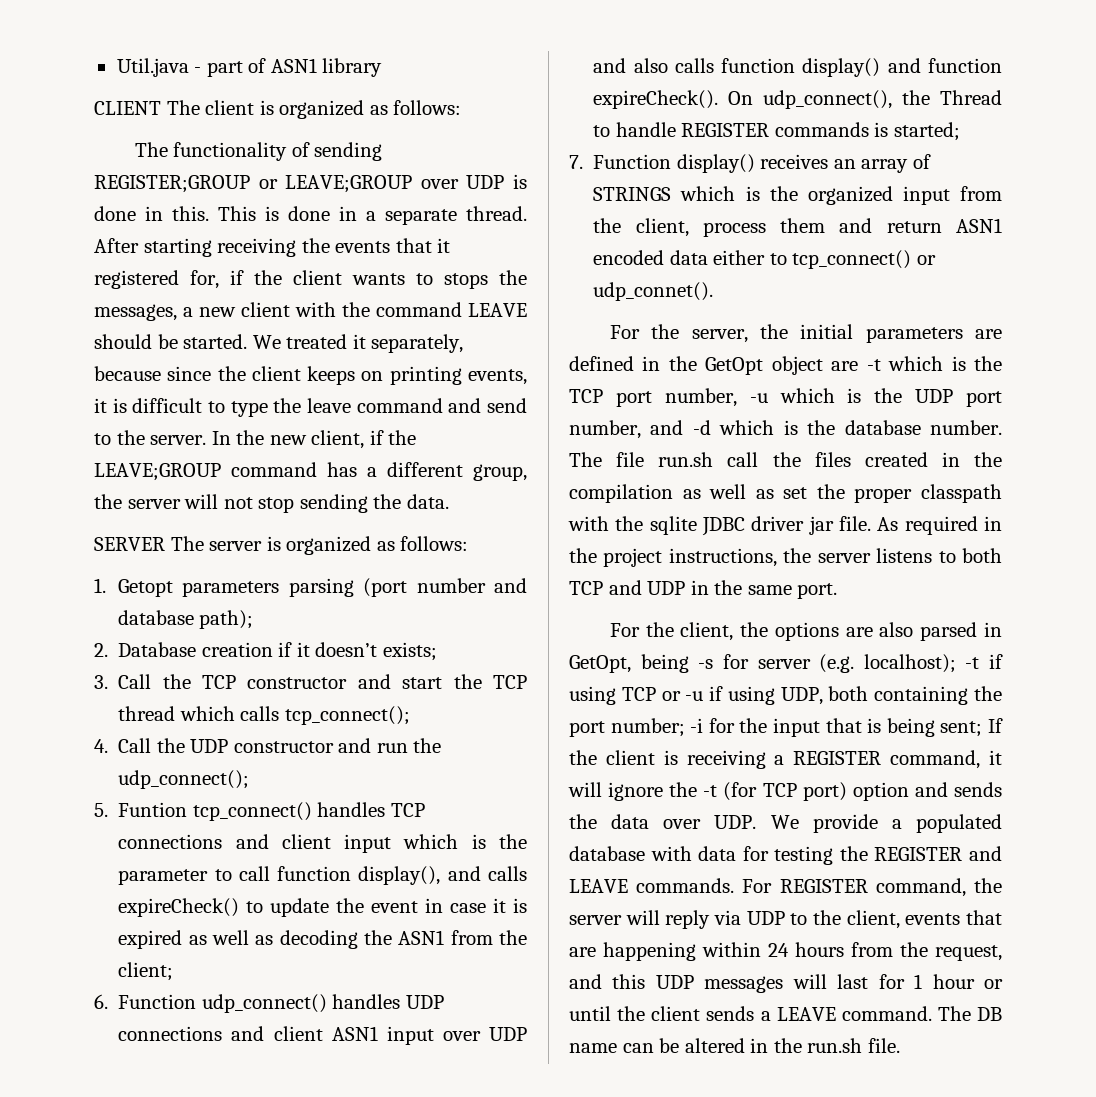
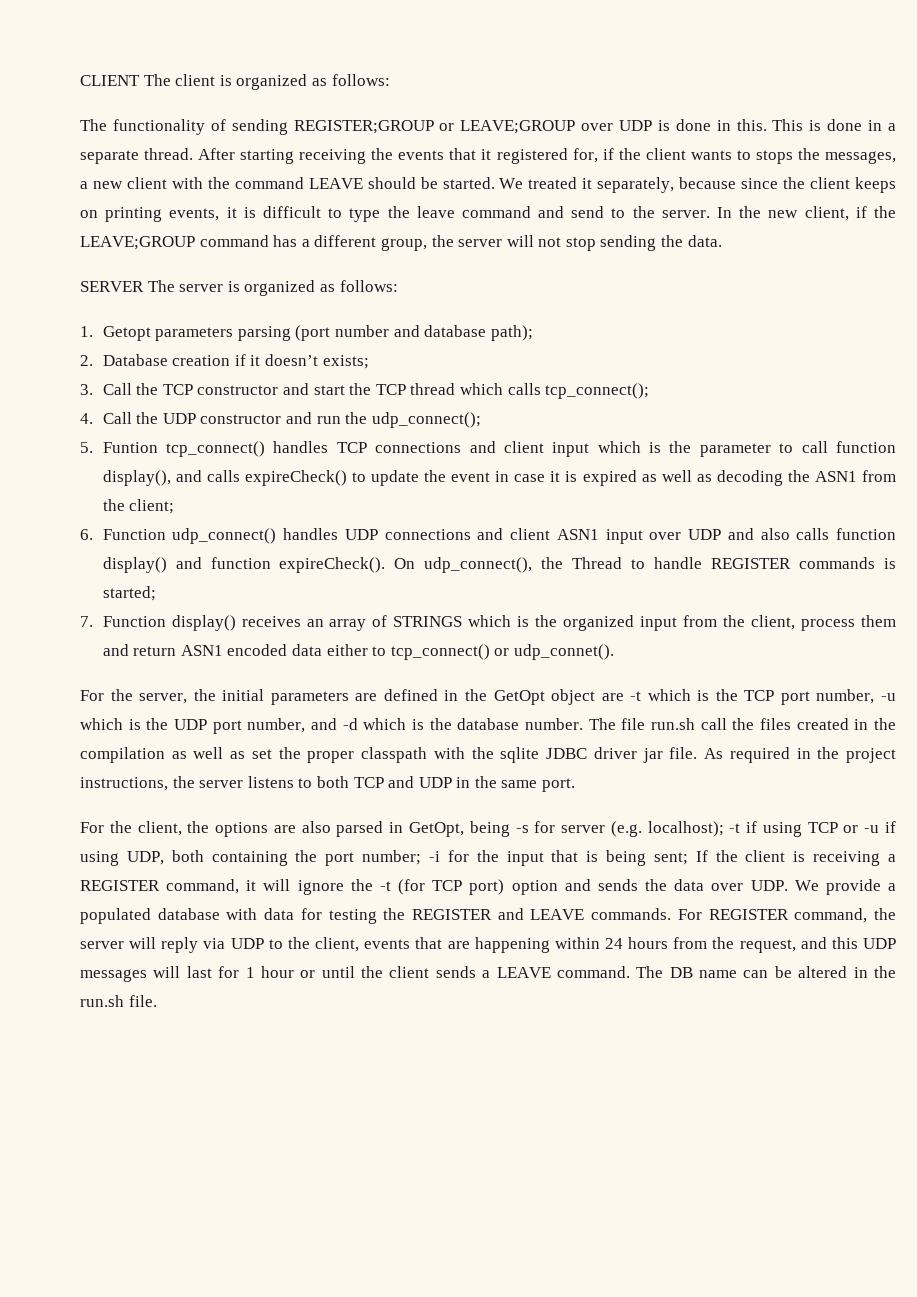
- Util.java - part of ASN1 library

